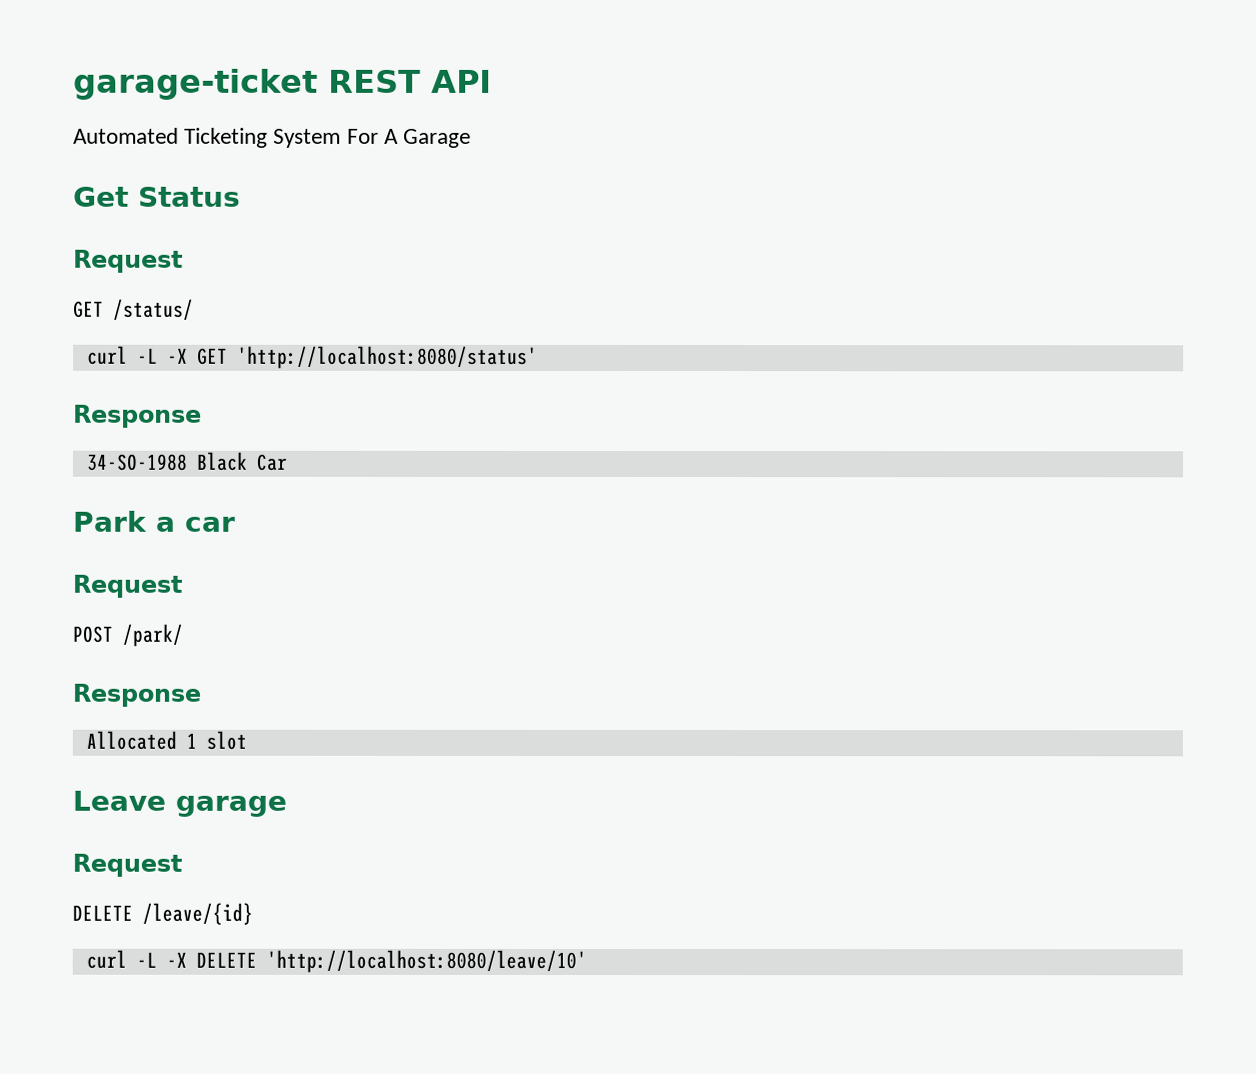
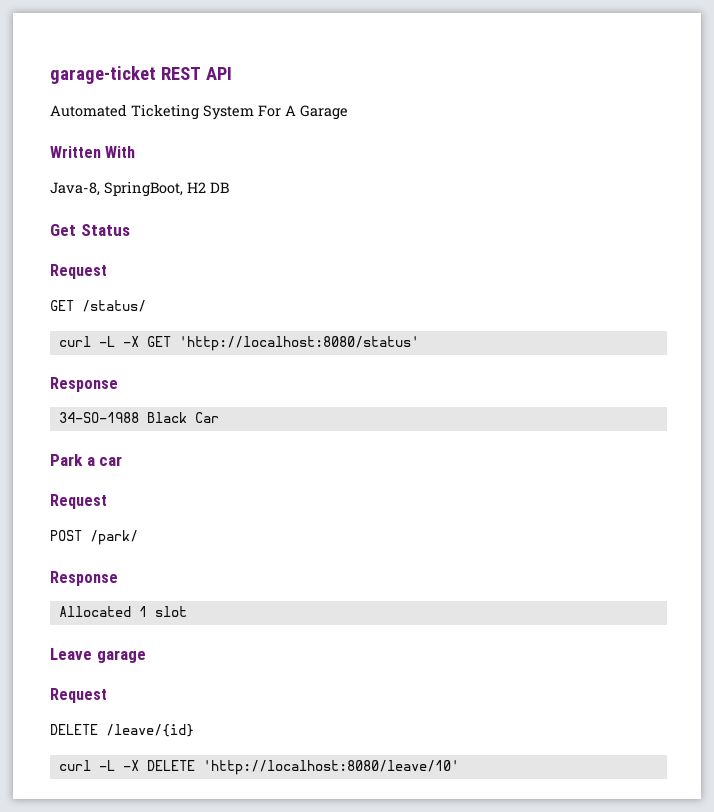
+ Written With
+ Java-8, SpringBoot, H2 DB

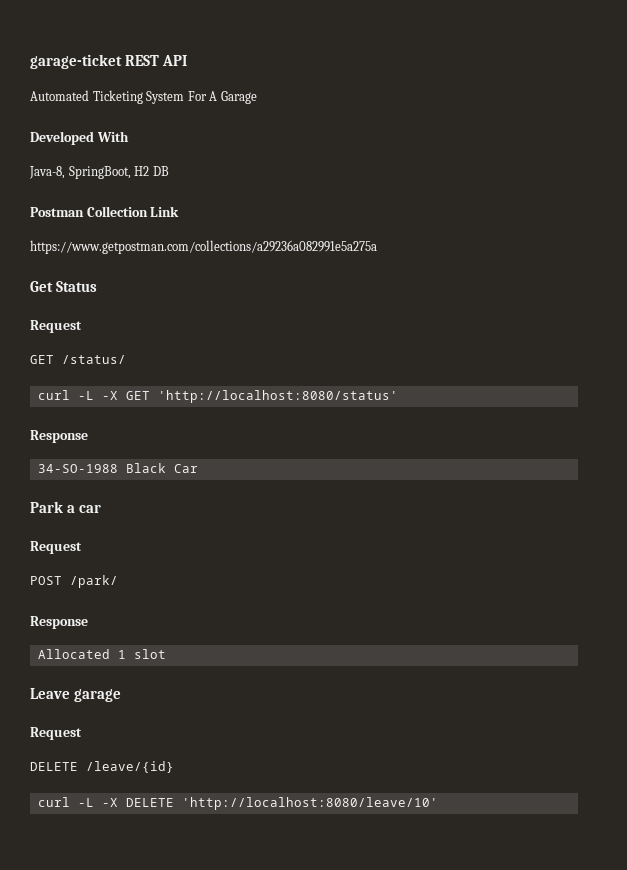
- Written With
+ Developed With
+ Postman Collection Link
+ https://www.getpostman.com/collections/a29236a082991e5a275a

